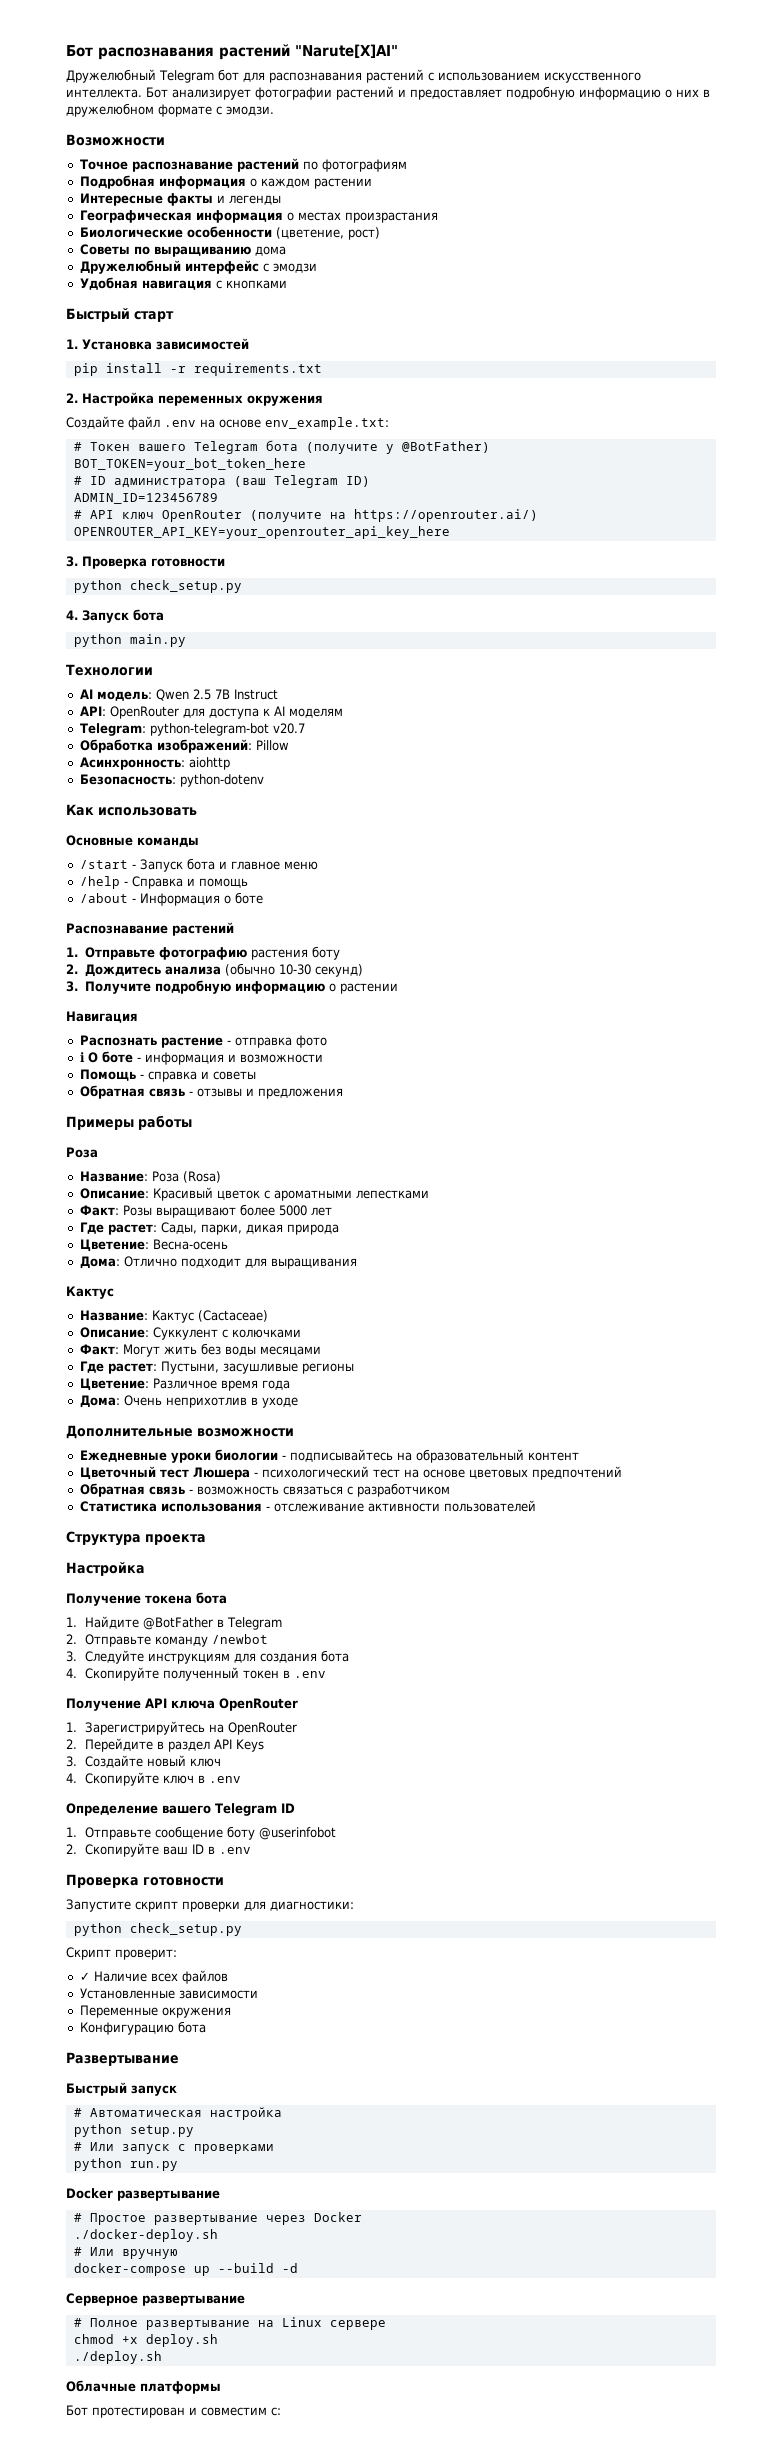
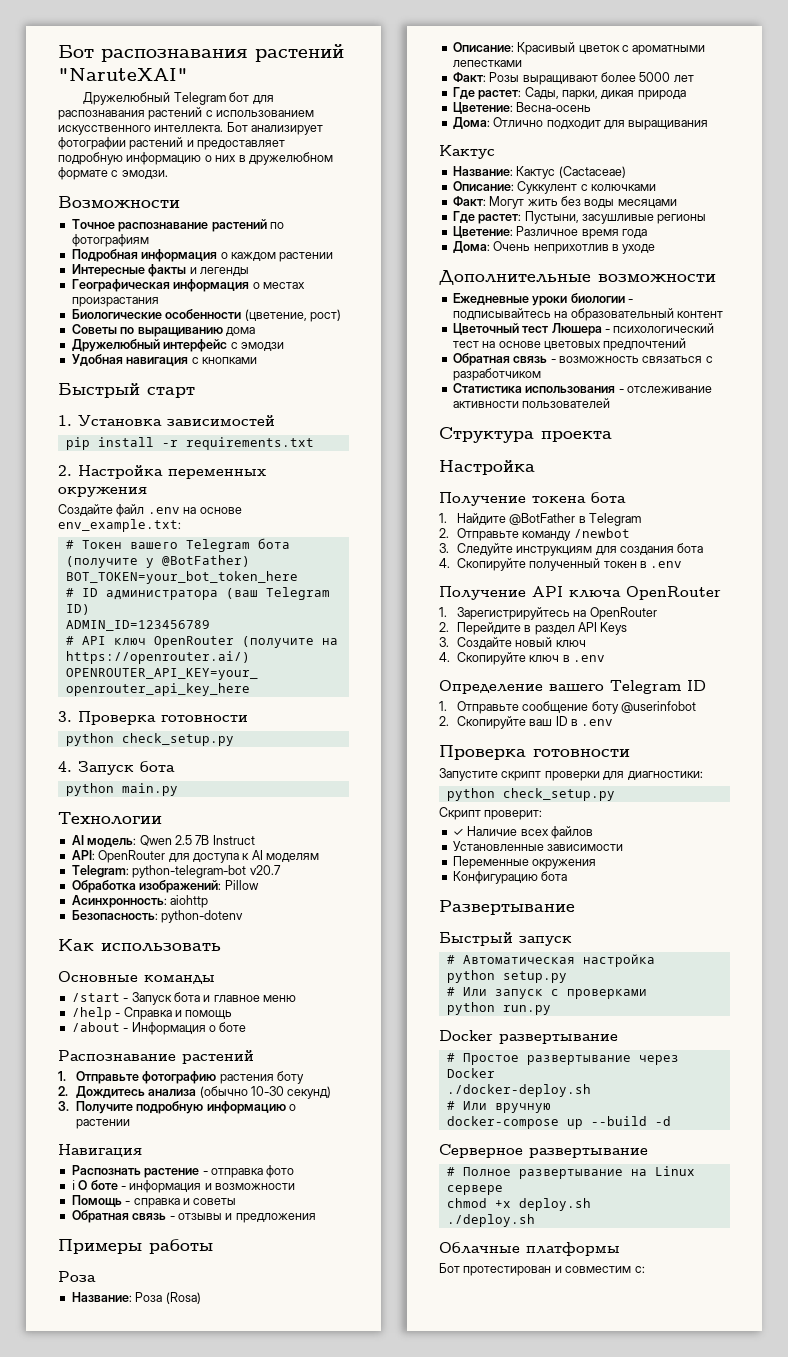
- Бот распознавания растений "Narute[X]AI"
+ Бот распознавания растений "NaruteXAI"

